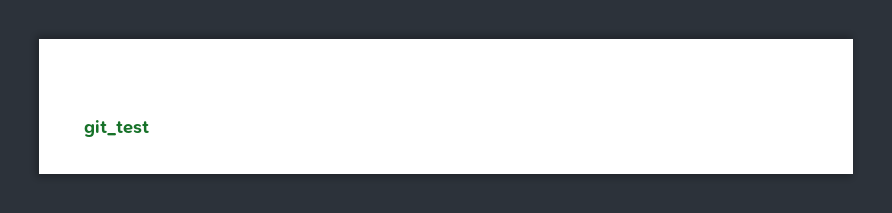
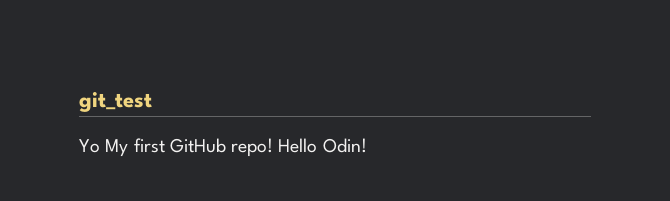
+ Yo My first GitHub repo! Hello Odin!

